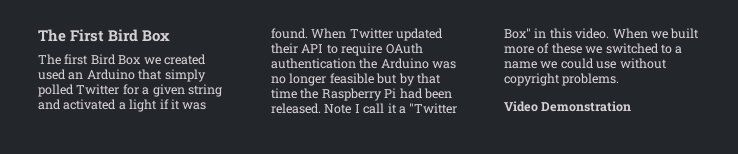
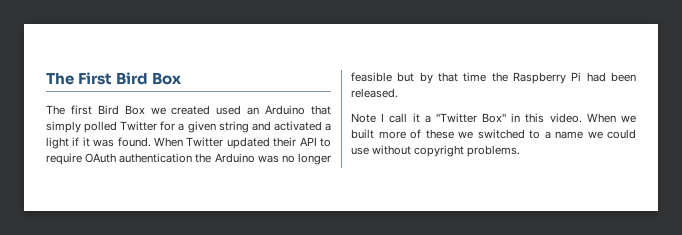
- When Twitter updated their API to require OAuth authentication the Arduino was no longer feasible but by that time the Raspberry Pi had been released. Note I call it a "Twitter Box" in this video.
+ When Twitter updated their API to require OAuth authentication the Arduino was no longer feasible but by that time the Raspberry Pi had been released.
+ Note I call it a "Twitter Box" in this video.
- Video Demonstration

